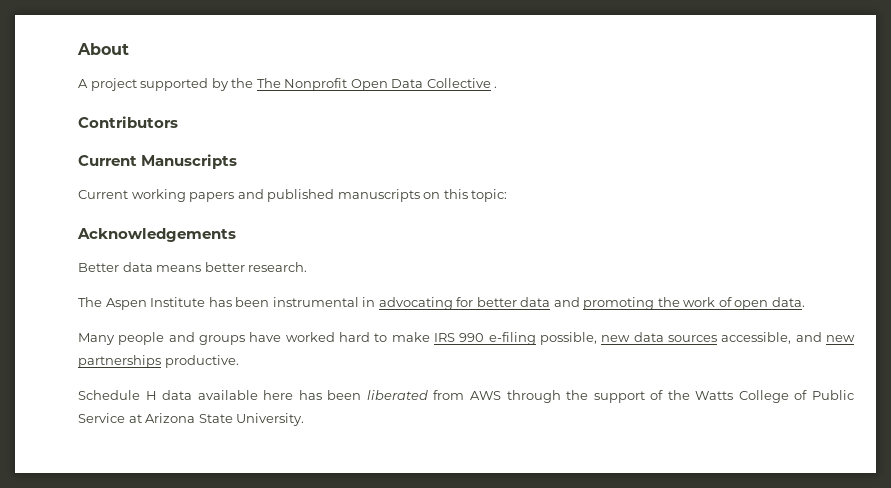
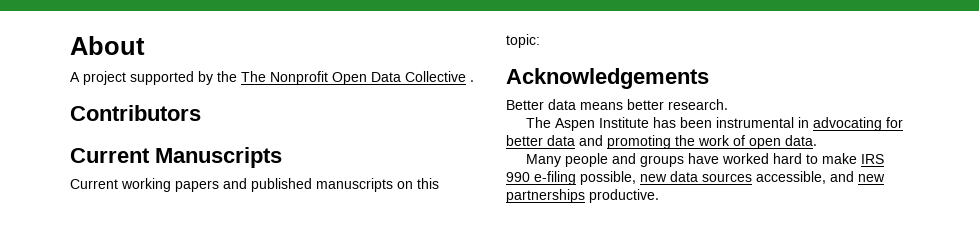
- Schedule H data available here has been liberated from AWS through the support of the Watts College of Public Service at Arizona State University.

